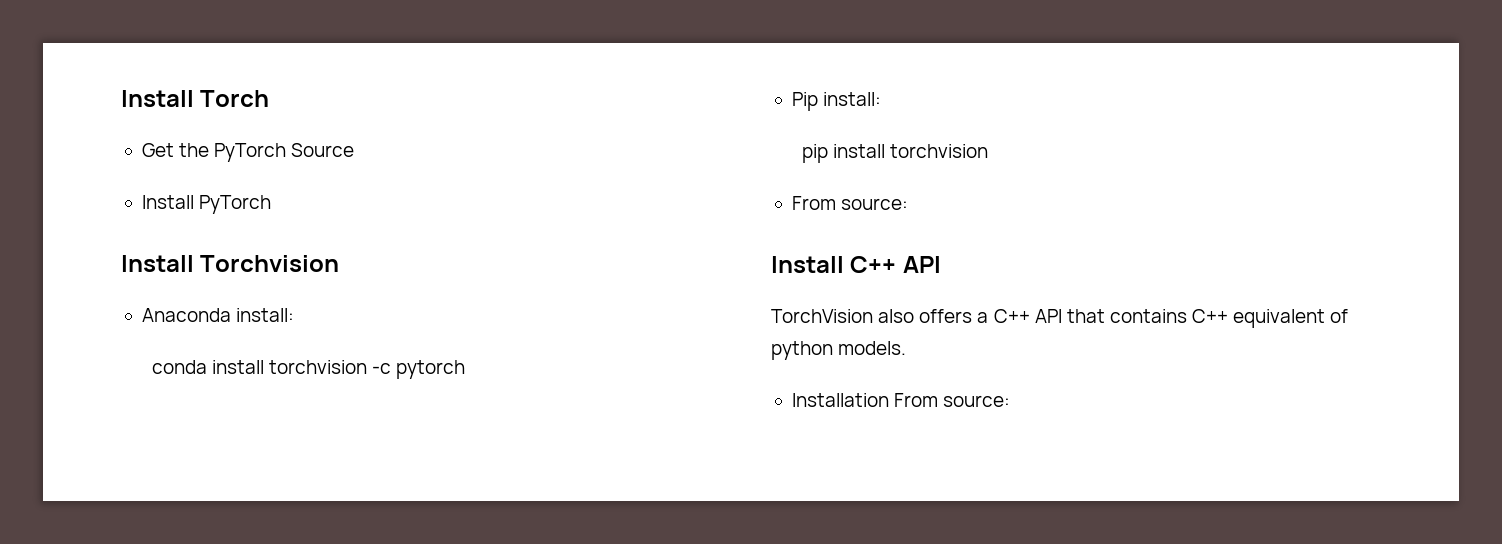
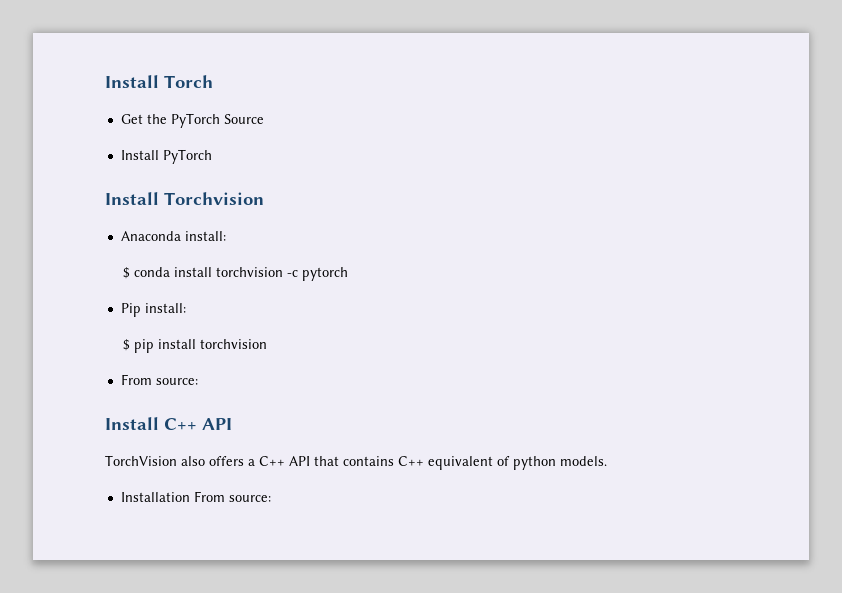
- conda install torchvision -c pytorch
+ $ conda install torchvision -c pytorch
- pip install torchvision
+ $ pip install torchvision

